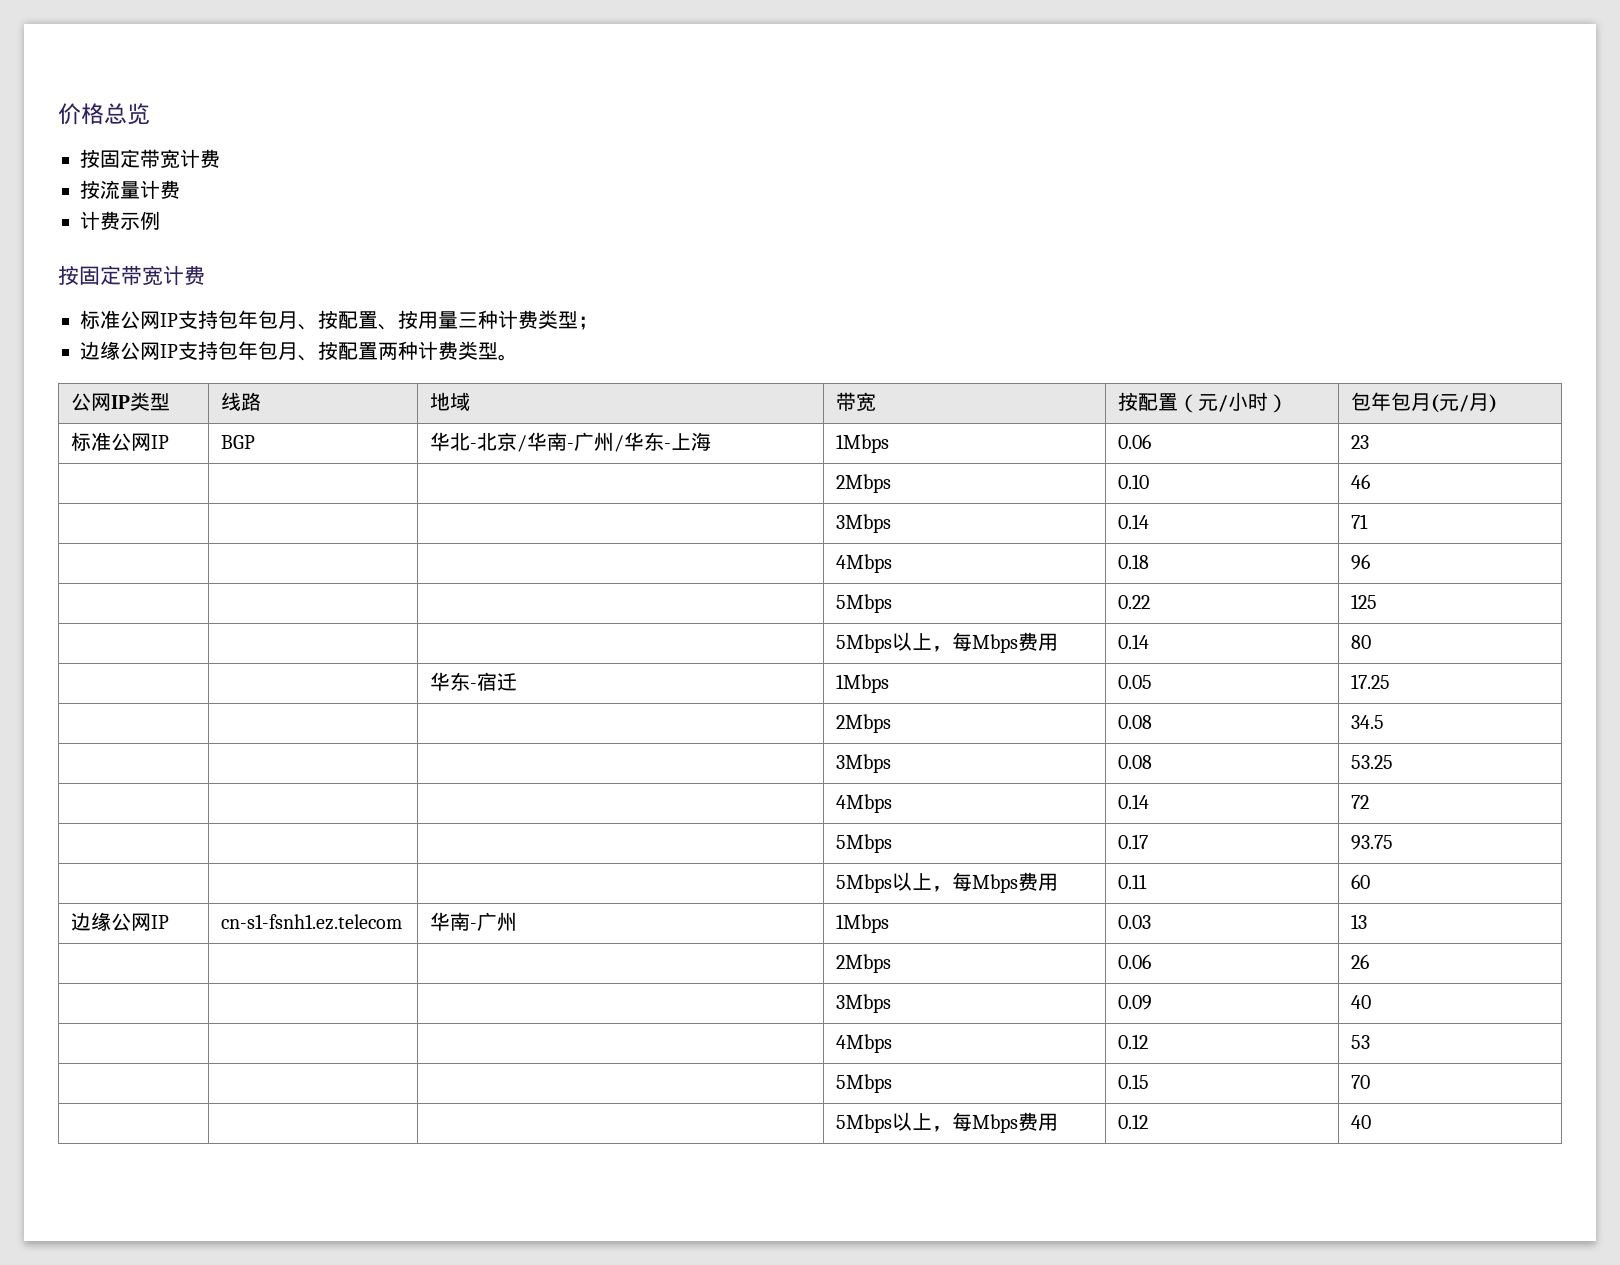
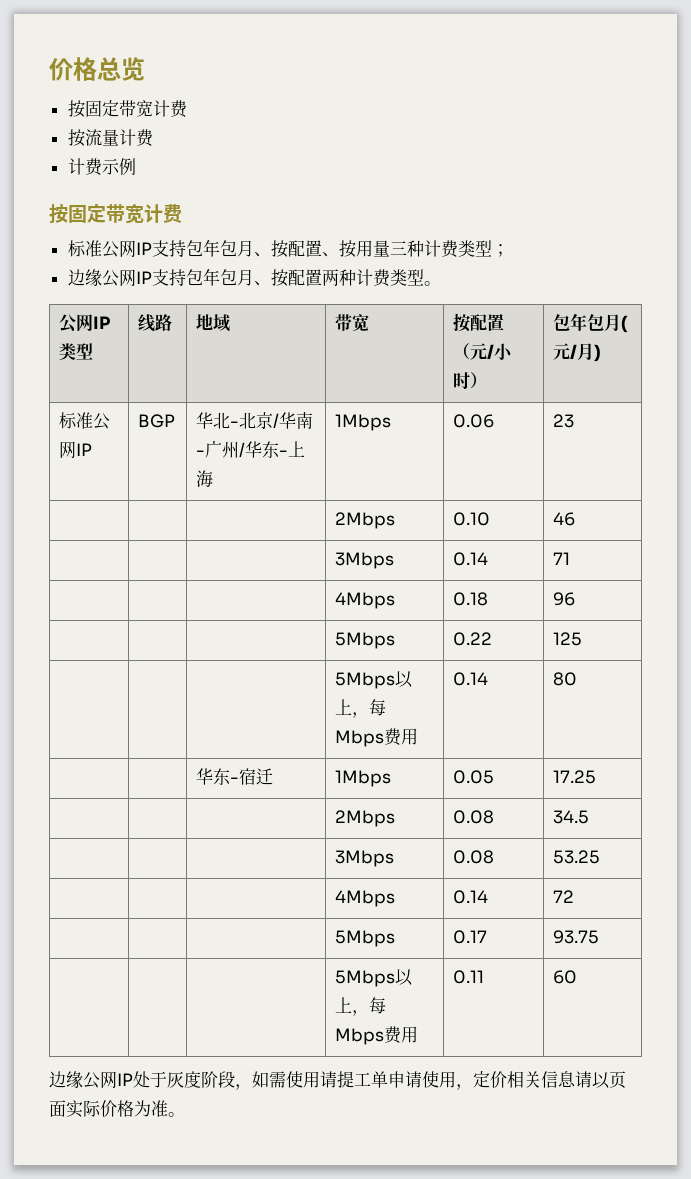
- 边缘公网IP | cn-s1-fsnh1.ez.telecom | 华南-广州 | 1Mbps | 0.03 | 13
- | | | 2Mbps | 0.06 | 26
- | | | 3Mbps | 0.09 | 40
- | | | 4Mbps | 0.12 | 53
- | | | 5Mbps | 0.15 | 70
- | | | 5Mbps以上，每Mbps费用 | 0.12 | 40
+ 边缘公网IP处于灰度阶段，如需使用请提工单申请使用，定价相关信息请以页面实际价格为准。

